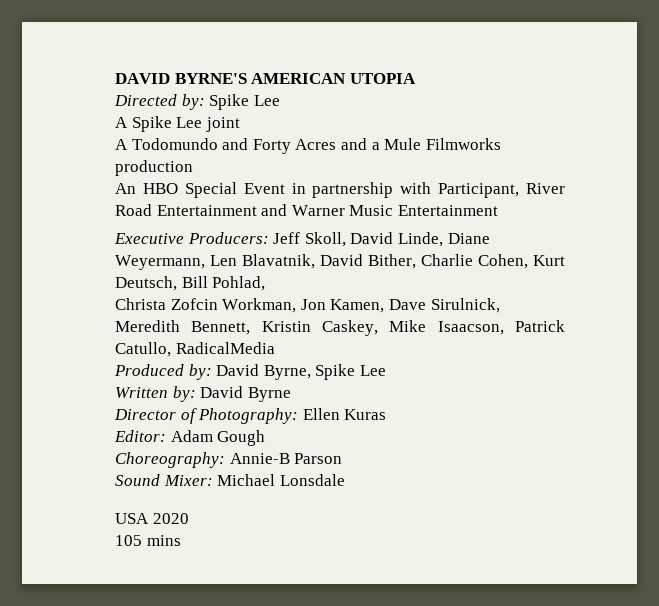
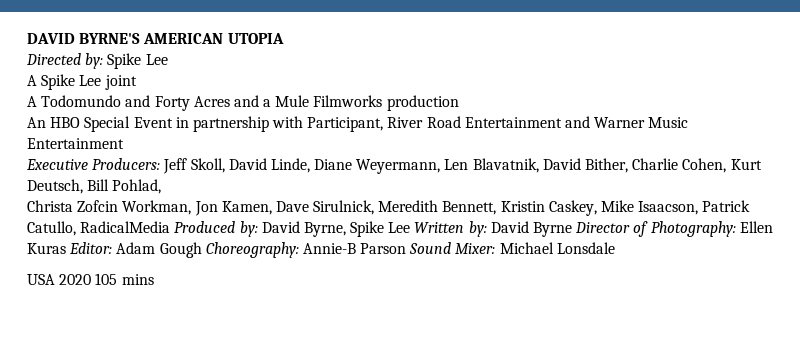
- Christa Zofcin Workman, Jon Kamen, Dave Sirulnick, Meredith Bennett, Kristin Caskey, Mike Isaacson, Patrick Catullo, RadicalMedia
- Produced by: David Byrne, Spike Lee
- Written by: David Byrne
- Director of Photography: Ellen Kuras
- Editor: Adam Gough
- Choreography: Annie-B Parson
- Sound Mixer: Michael Lonsdale
+ Christa Zofcin Workman, Jon Kamen, Dave Sirulnick, Meredith Bennett, Kristin Caskey, Mike Isaacson, Patrick Catullo, RadicalMedia Produced by: David Byrne, Spike Lee Written by: David Byrne Director of Photography: Ellen Kuras Editor: Adam Gough Choreography: Annie-B Parson Sound Mixer: Michael Lonsdale
- USA 2020
- 105 mins
+ USA 2020 105 mins

